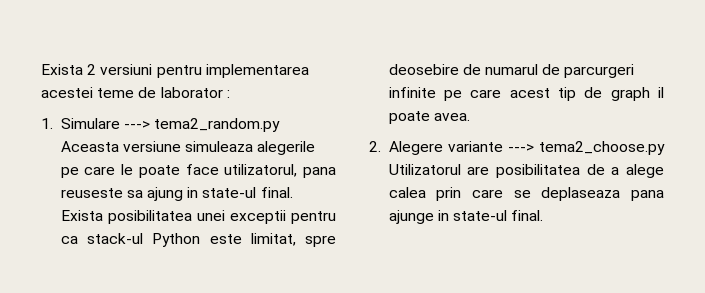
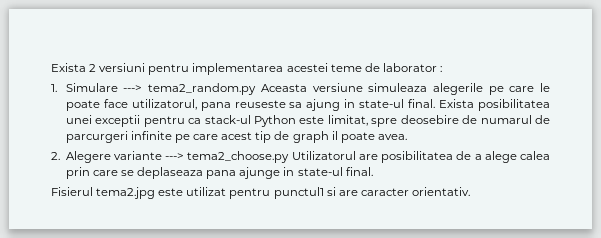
+ Fisierul tema2.jpg este utilizat pentru punctul1 si are caracter orientativ.

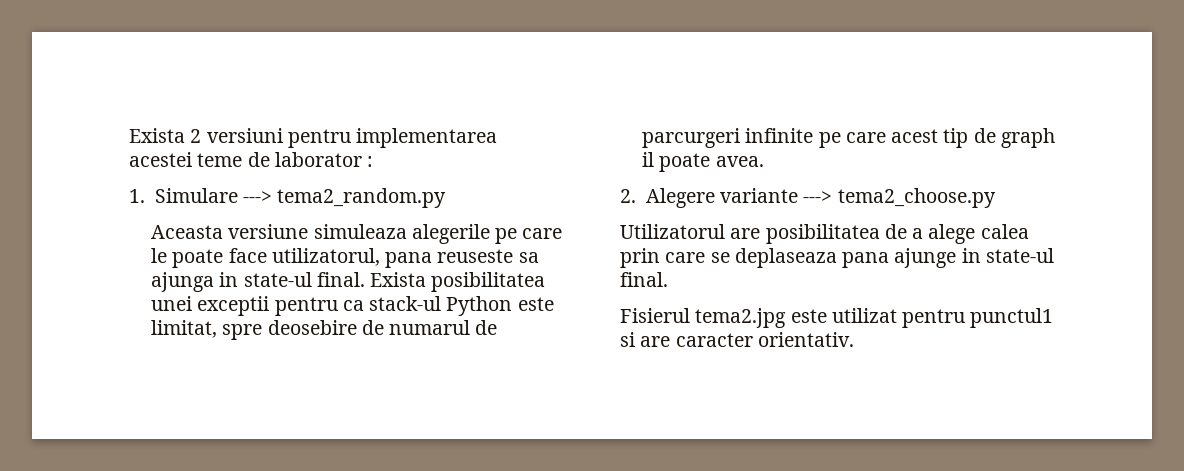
- 1. Simulare ---> tema2_random.py Aceasta versiune simuleaza alegerile pe care le poate face utilizatorul, pana reuseste sa ajung in state-ul final.
+ 1. Simulare ---> tema2_random.py
+ Aceasta versiune simuleaza alegerile pe care le poate face utilizatorul, pana reuseste sa ajunga in state-ul final.
- 2. Alegere variante ---> tema2_choose.py Utilizatorul are posibilitatea de a alege calea prin care se deplaseaza pana ajunge in state-ul final.
+ 2. Alegere variante ---> tema2_choose.py
+ Utilizatorul are posibilitatea de a alege calea prin care se deplaseaza pana ajunge in state-ul final.

